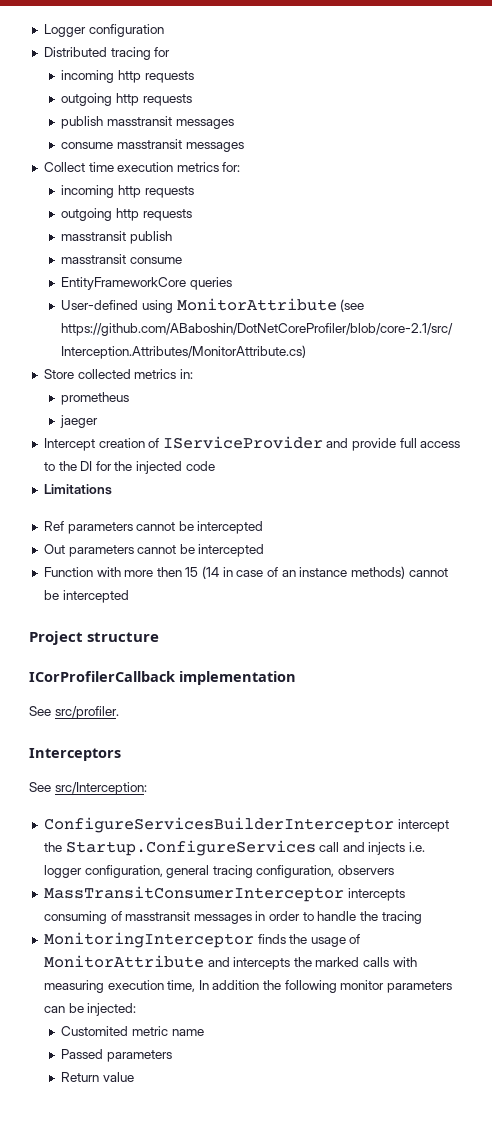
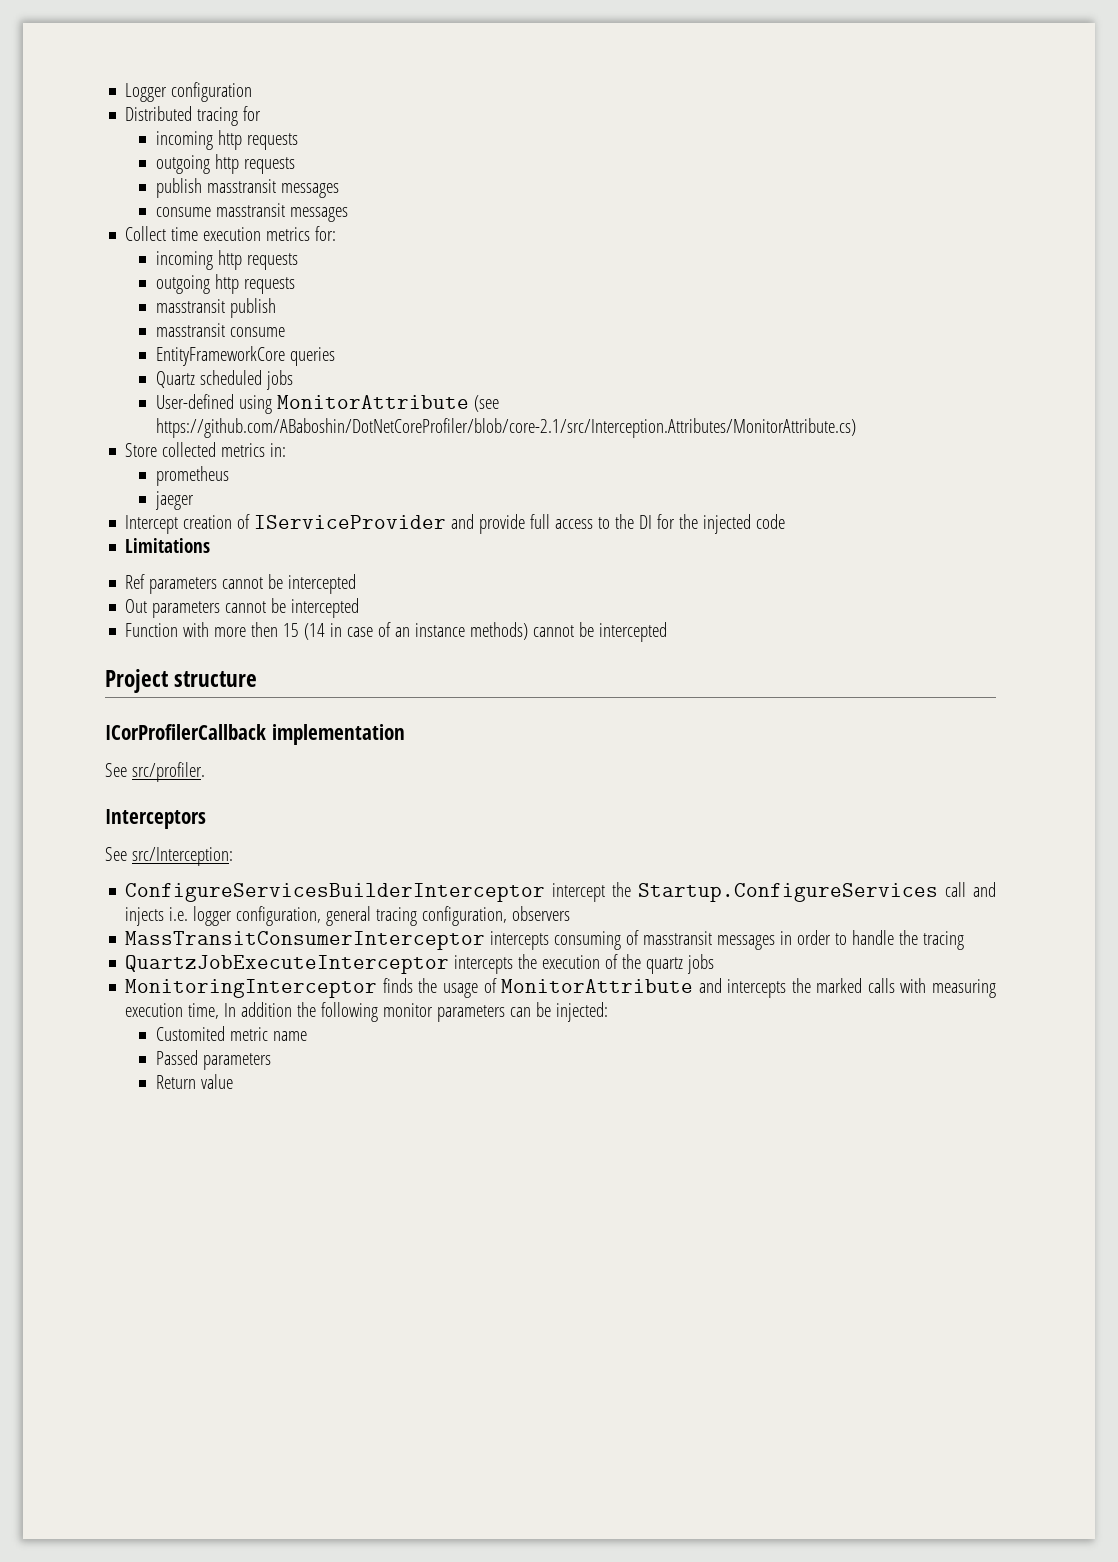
+ Quartz scheduled jobs
+ QuartzJobExecuteInterceptor intercepts the execution of the quartz jobs

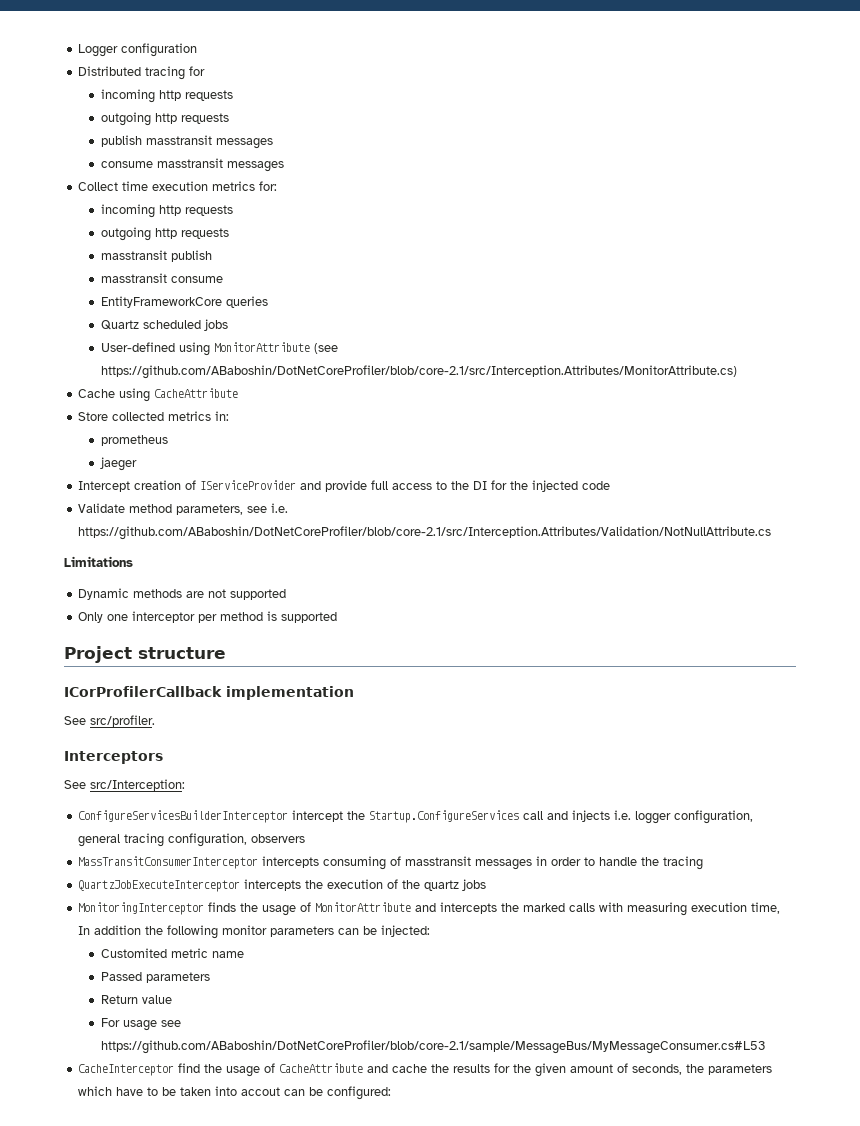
+ Cache using CacheAttribute
+ Validate method parameters, see i.e. https://github.com/ABaboshin/DotNetCoreProfiler/blob/core-2.1/src/Interception.Attributes/Validation/NotNullAttribute.cs
  Limitations
- Ref parameters cannot be intercepted
- Out parameters cannot be intercepted
- Function with more then 15 (14 in case of an instance methods) cannot be intercepted
+ Dynamic methods are not supported
+ Only one interceptor per method is supported
+ For usage see https://github.com/ABaboshin/DotNetCoreProfiler/blob/core-2.1/sample/MessageBus/MyMessageConsumer.cs#L53
+ CacheInterceptor find the usage of CacheAttribute and cache the results for the given amount of seconds, the parameters which have to be taken into accout can be configured:

